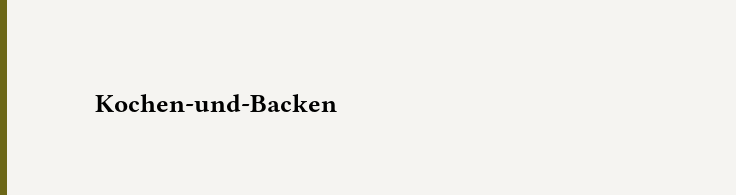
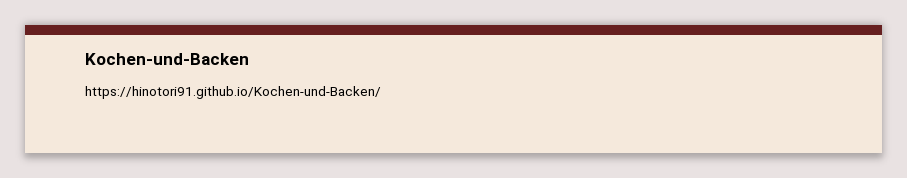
+ https://hinotori91.github.io/Kochen-und-Backen/

